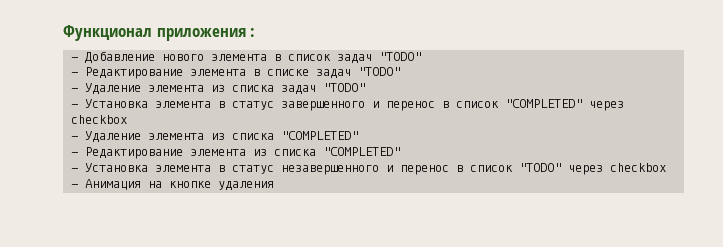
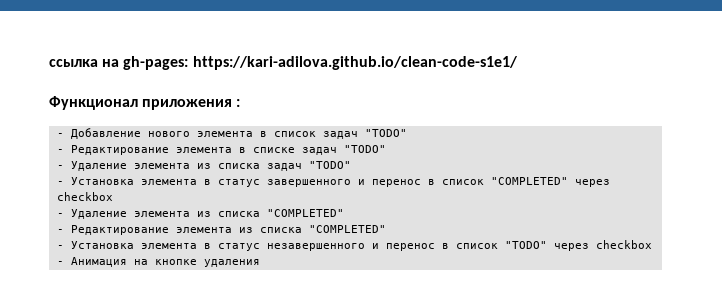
+ ссылка на gh-pages: https://kari-adilova.github.io/clean-code-s1e1/

